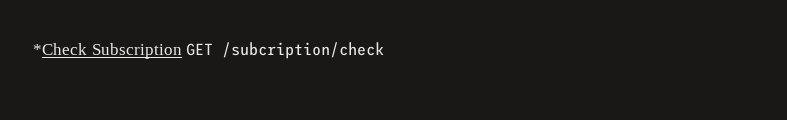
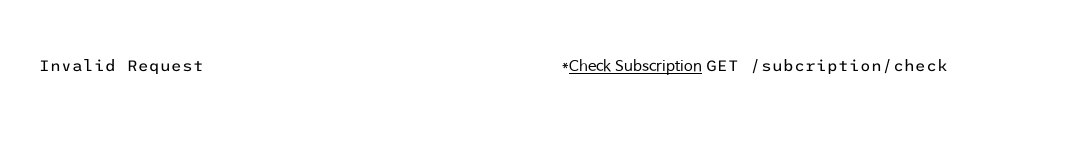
+ Invalid Request

